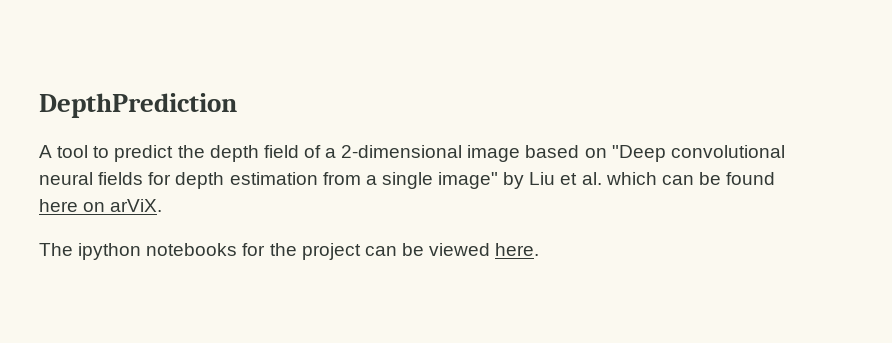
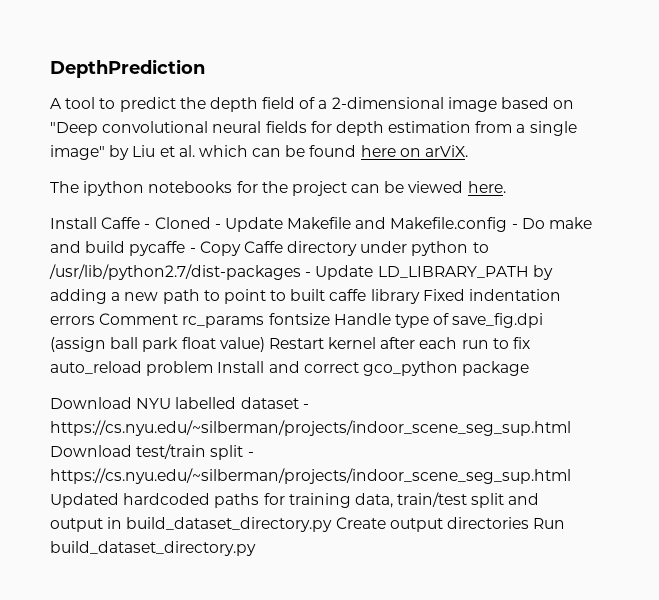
+ Install Caffe - Cloned - Update Makefile and Makefile.config - Do make and build pycaffe - Copy Caffe directory under python to /usr/lib/python2.7/dist-packages - Update LD_LIBRARY_PATH by adding a new path to point to built caffe library Fixed indentation errors Comment rc_params fontsize Handle type of save_fig.dpi (assign ball park float value) Restart kernel after each run to fix auto_reload problem Install and correct gco_python package
+ Download NYU labelled dataset - https://cs.nyu.edu/~silberman/projects/indoor_scene_seg_sup.html Download test/train split - https://cs.nyu.edu/~silberman/projects/indoor_scene_seg_sup.html Updated hardcoded paths for training data, train/test split and output in build_dataset_directory.py Create output directories Run build_dataset_directory.py

